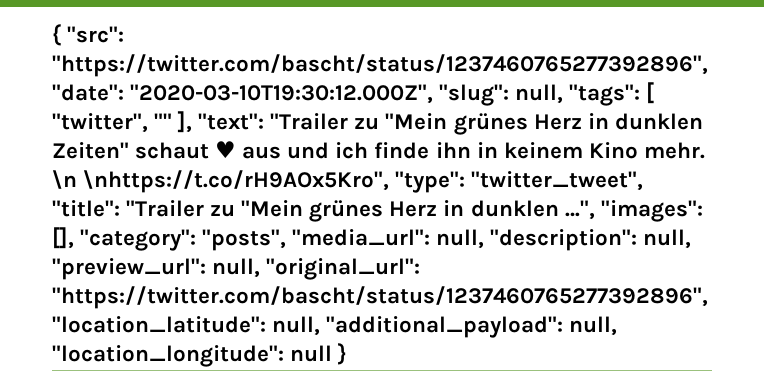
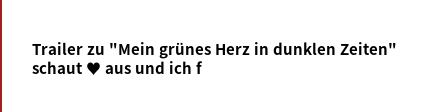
- { "src": "https://twitter.com/bascht/status/1237460765277392896", "date": "2020-03-10T19:30:12.000Z", "slug": null, "tags": [ "twitter", "" ], "text": "Trailer zu "Mein grünes Herz in dunklen Zeiten" schaut ♥ aus und ich finde ihn in keinem Kino mehr. \n \nhttps://t.co/rH9AOx5Kro", "type": "twitter_tweet", "title": "Trailer zu "Mein grünes Herz in dunklen …", "images": [], "category": "posts", "media_url": null, "description": null, "preview_url": null, "original_url": "https://twitter.com/bascht/status/1237460765277392896", "location_latitude": null, "additional_payload": null, "location_longitude": null }
+ Trailer zu "Mein grünes Herz in dunklen Zeiten" schaut ♥ aus und ich f

